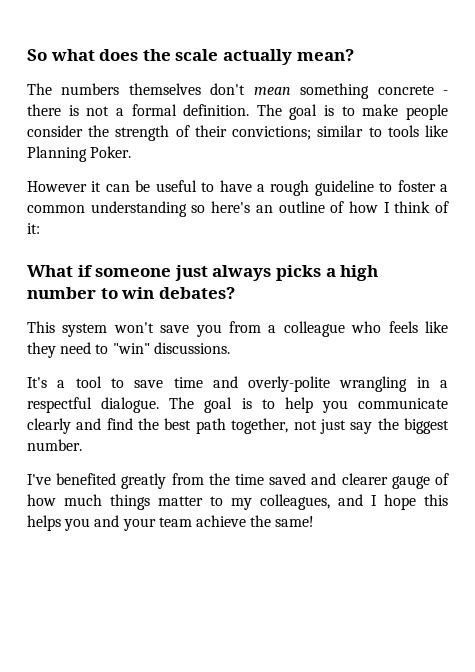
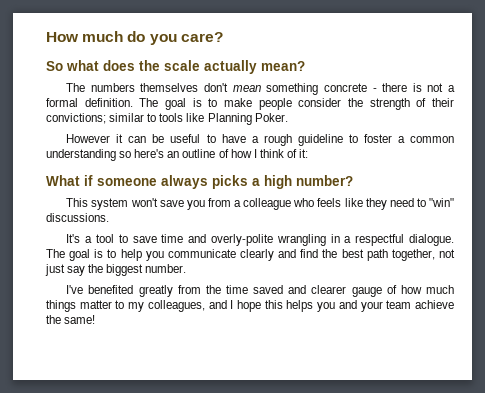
+ How much do you care?
- What if someone just always picks a high number to win debates?
+ What if someone always picks a high number?

